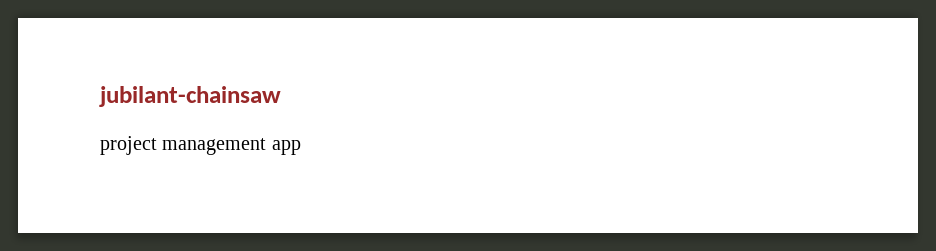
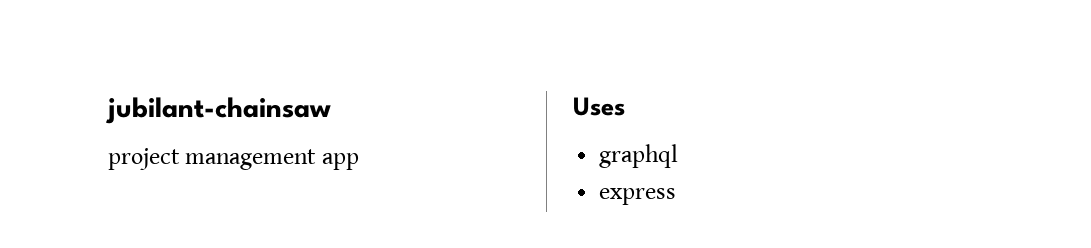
+ Uses
+ graphql
+ express

